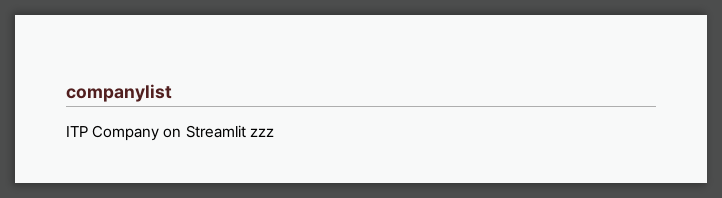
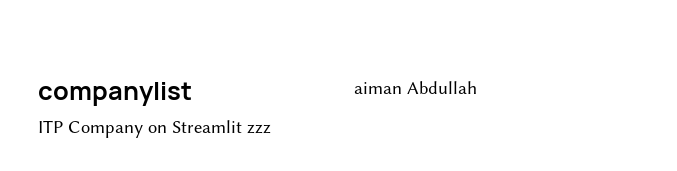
- ITP Company on Streamlit zzz
+ ITP Company on Streamlit zzz aiman Abdullah

